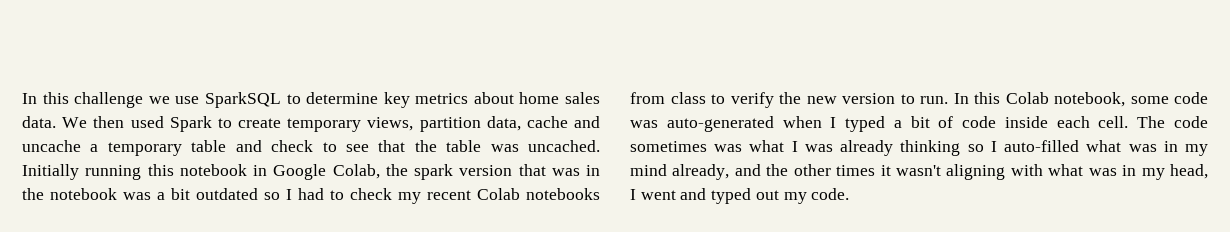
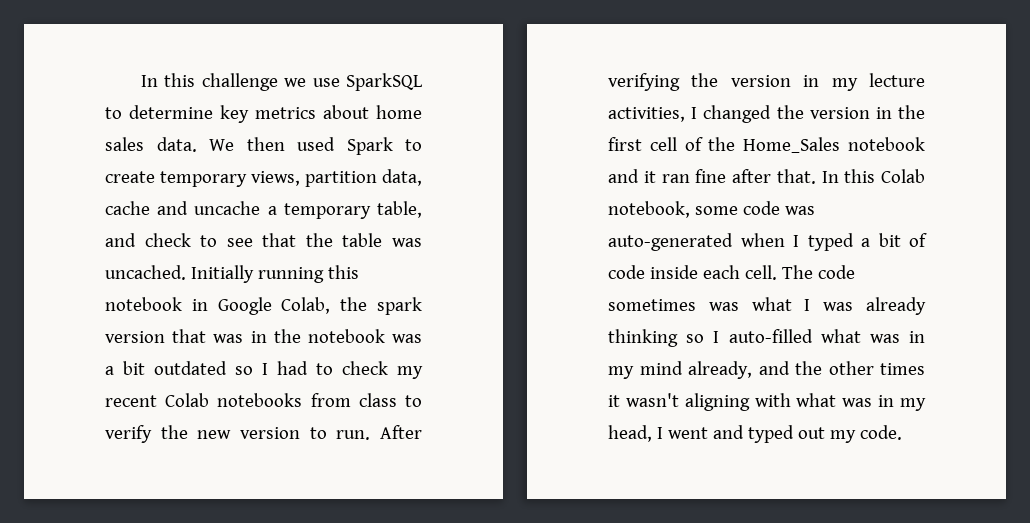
- We then used Spark to create temporary views, partition data, cache and uncache a temporary table and check to see that the table was uncached.
+ We then used Spark to create temporary views, partition data, cache and uncache a temporary table, and check to see that the table was uncached.
+ After verifying the version in my lecture activities, I changed the version in the first cell of the Home_Sales notebook and it ran fine after that.

